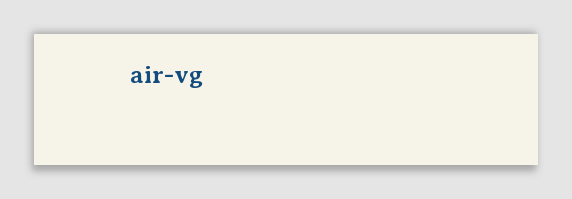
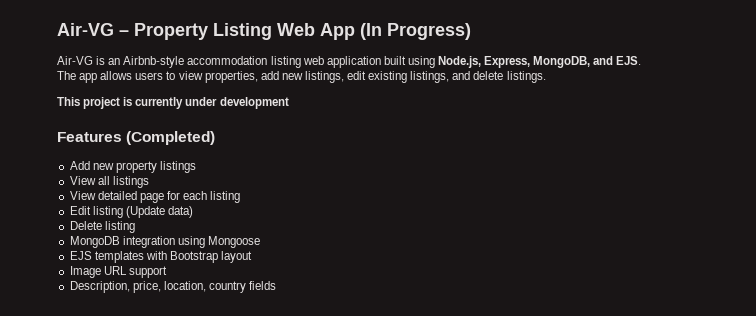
- air-vg
+ Air-VG – Property Listing Web App (In Progress)
+ Air-VG is an Airbnb-style accommodation listing web application built using Node.js, Express, MongoDB, and EJS.
+ The app allows users to view properties, add new listings, edit existing listings, and delete listings.
+ This project is currently under development
+ Features (Completed)
+ Add new property listings
+ View all listings
+ View detailed page for each listing
+ Edit listing (Update data)
+ Delete listing
+ MongoDB integration using Mongoose
+ EJS templates with Bootstrap layout
+ Image URL support
+ Description, price, location, country fields

